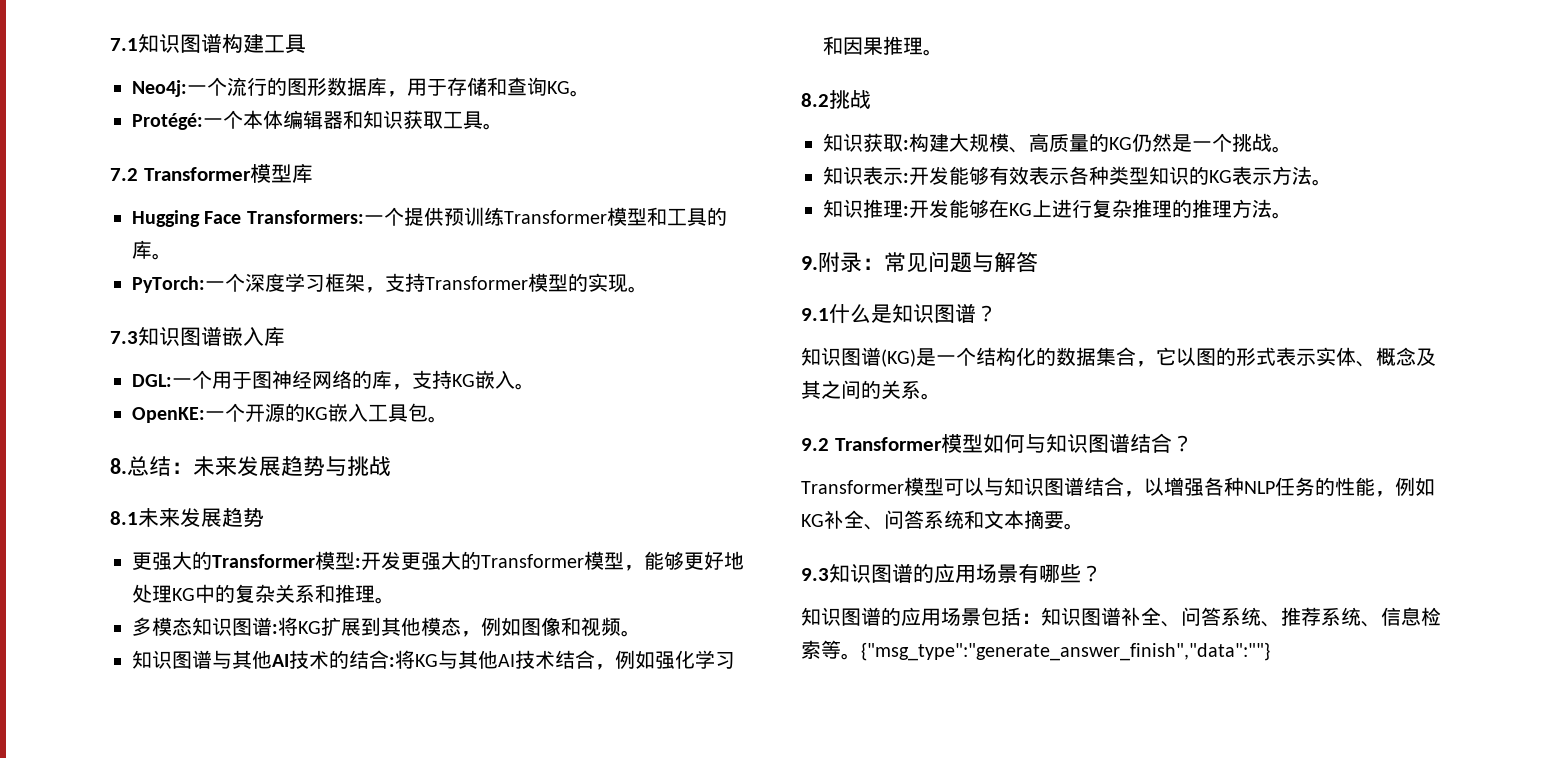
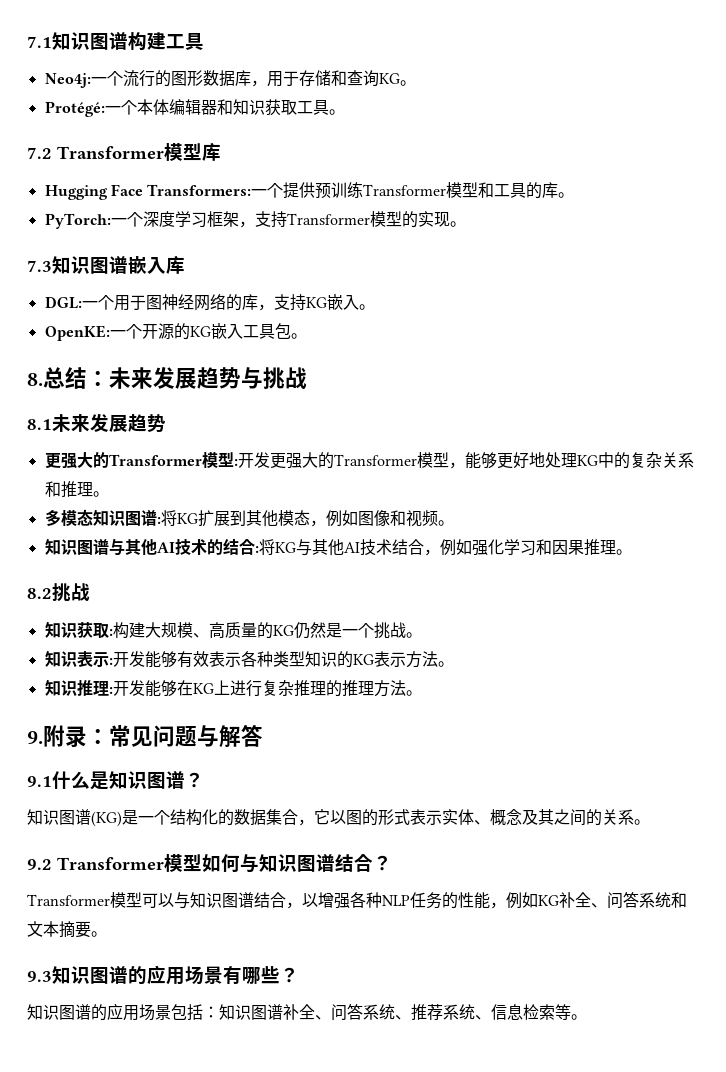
- {"msg_type":"generate_answer_finish","data":""}

